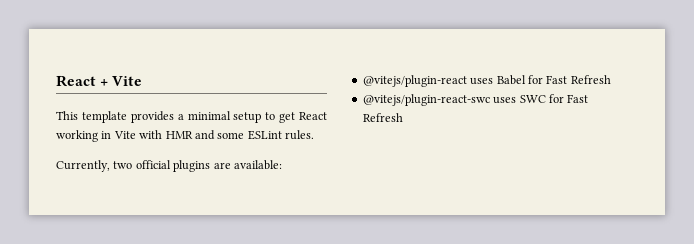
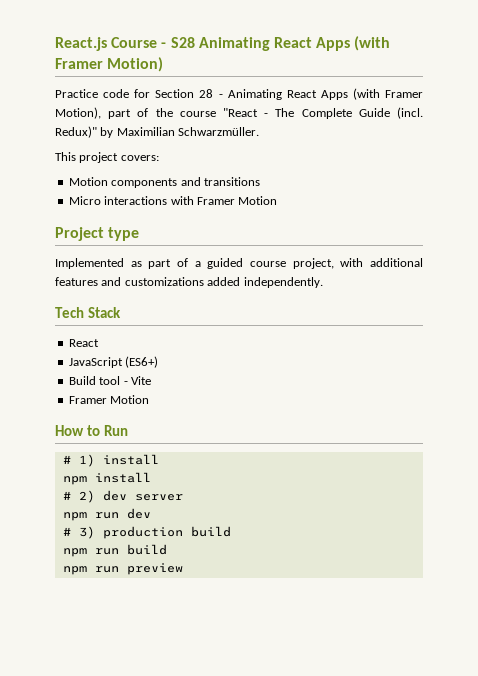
- React + Vite
- This template provides a minimal setup to get React working in Vite with HMR and some ESLint rules.
- Currently, two official plugins are available:
- @vitejs/plugin-react uses Babel for Fast Refresh
- @vitejs/plugin-react-swc uses SWC for Fast Refresh
+ React.js Course - S28 Animating React Apps (with Framer Motion)
+ Practice code for Section 28 - Animating React Apps (with Framer Motion), part of the course "React - The Complete Guide (incl. Redux)" by Maximilian Schwarzmüller.
+ This project covers:
+ Motion components and transitions
+ Micro interactions with Framer Motion
+ Project type
+ Implemented as part of a guided course project, with additional features and customizations added independently.
+ Tech Stack
+ React
+ JavaScript (ES6+)
+ Build tool - Vite
+ Framer Motion
+ How to Run
+ # 1) install
+ npm install
+ # 2) dev server
+ npm run dev
+ # 3) production build
+ npm run build
+ npm run preview

